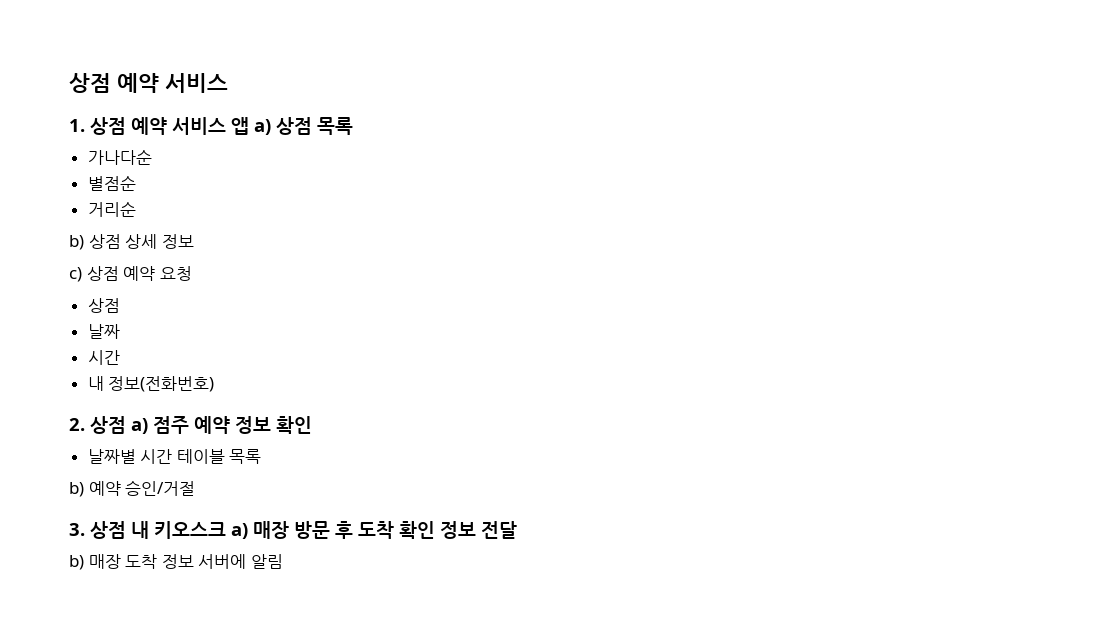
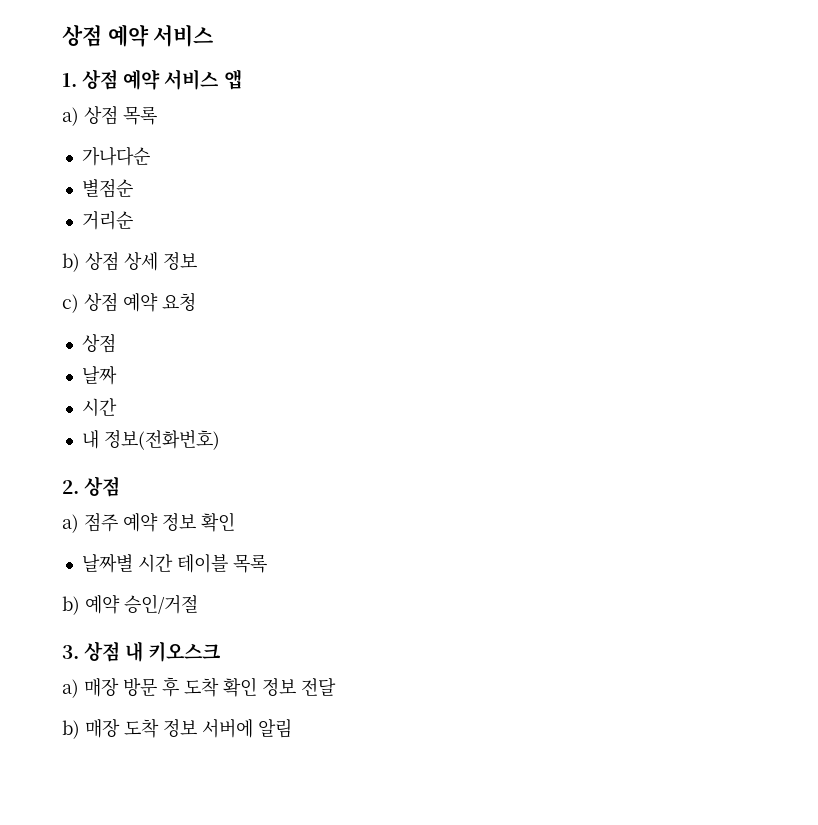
- 1. 상점 예약 서비스 앱 a) 상점 목록
+ 1. 상점 예약 서비스 앱
+ a) 상점 목록
- 2. 상점 a) 점주 예약 정보 확인
+ 2. 상점
+ a) 점주 예약 정보 확인
- 3. 상점 내 키오스크 a) 매장 방문 후 도착 확인 정보 전달
+ 3. 상점 내 키오스크
+ a) 매장 방문 후 도착 확인 정보 전달

